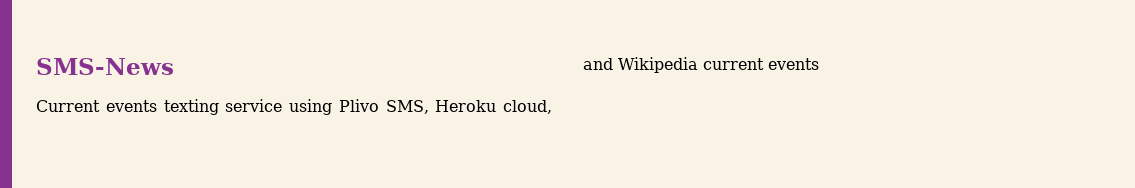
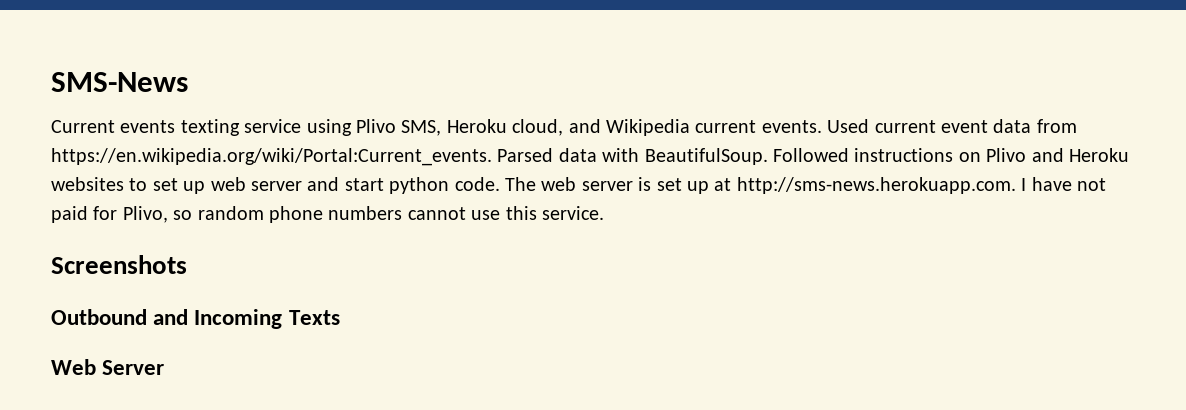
- Current events texting service using Plivo SMS, Heroku cloud, and Wikipedia current events
+ Current events texting service using Plivo SMS, Heroku cloud, and Wikipedia current events. Used current event data from https://en.wikipedia.org/wiki/Portal:Current_events. Parsed data with BeautifulSoup. Followed instructions on Plivo and Heroku websites to set up web server and start python code. The web server is set up at http://sms-news.herokuapp.com. I have not paid for Plivo, so random phone numbers cannot use this service.
+ Screenshots
+ Outbound and Incoming Texts
+ Web Server

